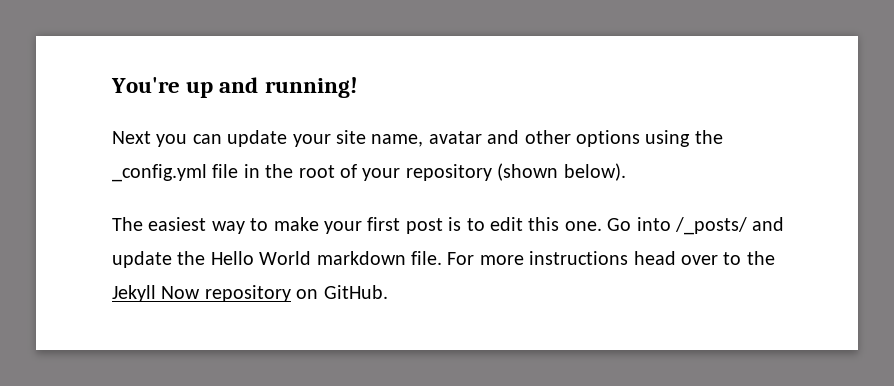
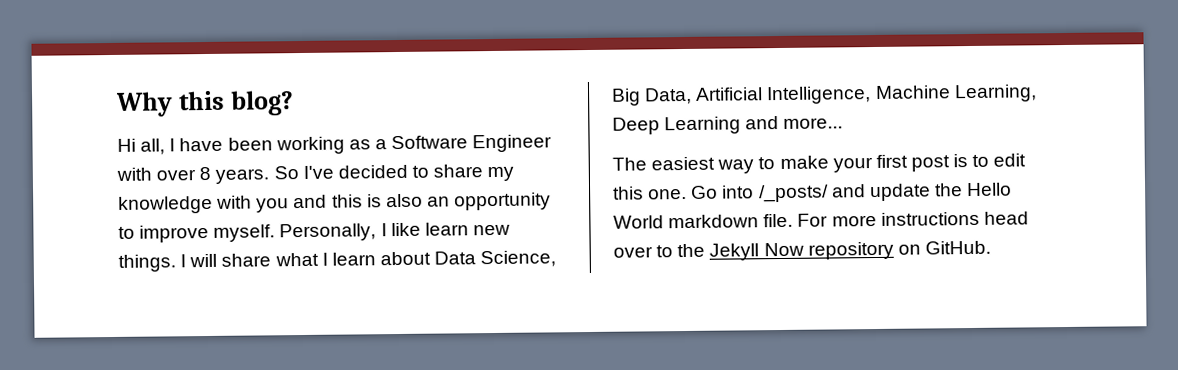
- You're up and running!
- Next you can update your site name, avatar and other options using the _config.yml file in the root of your repository (shown below).
+ Why this blog?
+ Hi all, I have been working as a Software Engineer with over 8 years. So I've decided to share my knowledge with you and this is also an opportunity to improve myself. Personally, I like learn new things. I will share what I learn about Data Science, Big Data, Artificial Intelligence, Machine Learning, Deep Learning and more...

